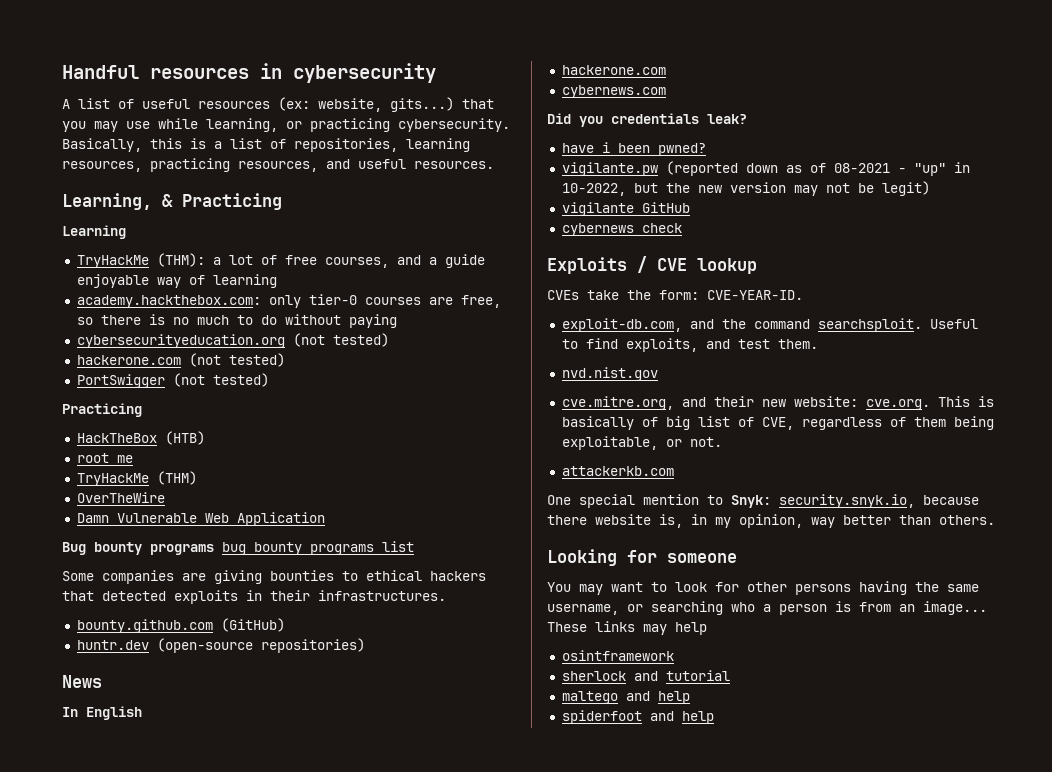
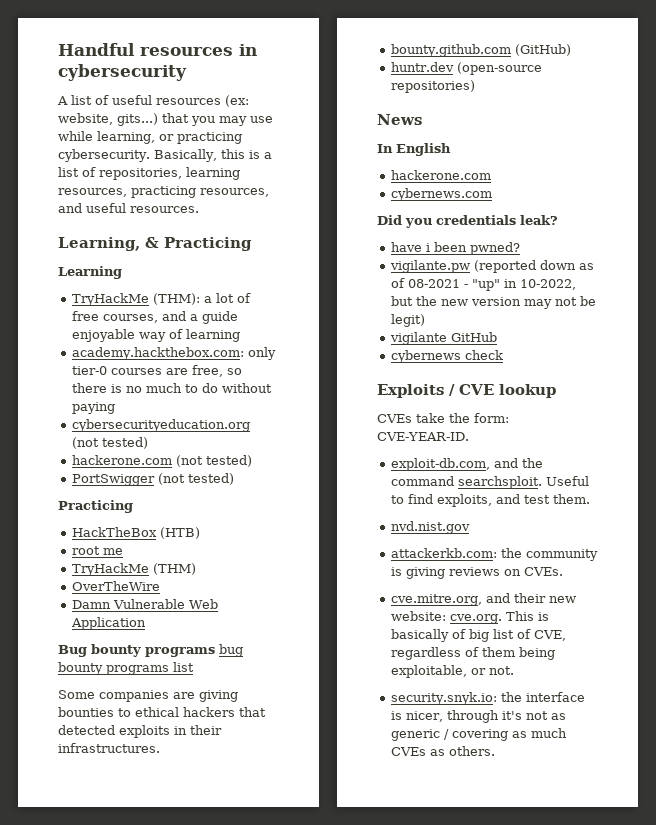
+ attackerkb.com: the community is giving reviews on CVEs.
- attackerkb.com
- One special mention to Snyk: security.snyk.io, because there website is, in my opinion, way better than others.
- Looking for someone
- You may want to look for other persons having the same username, or searching who a person is from an image... These links may help
- osintframework
- sherlock and tutorial
- maltego and help
- spiderfoot and help
+ security.snyk.io: the interface is nicer, through it's not as generic / covering as much CVEs as others.

